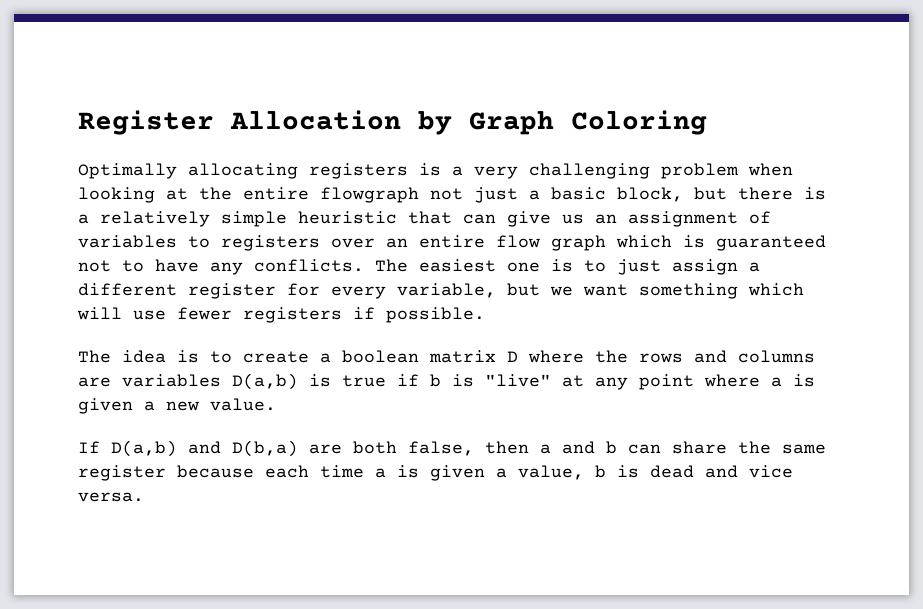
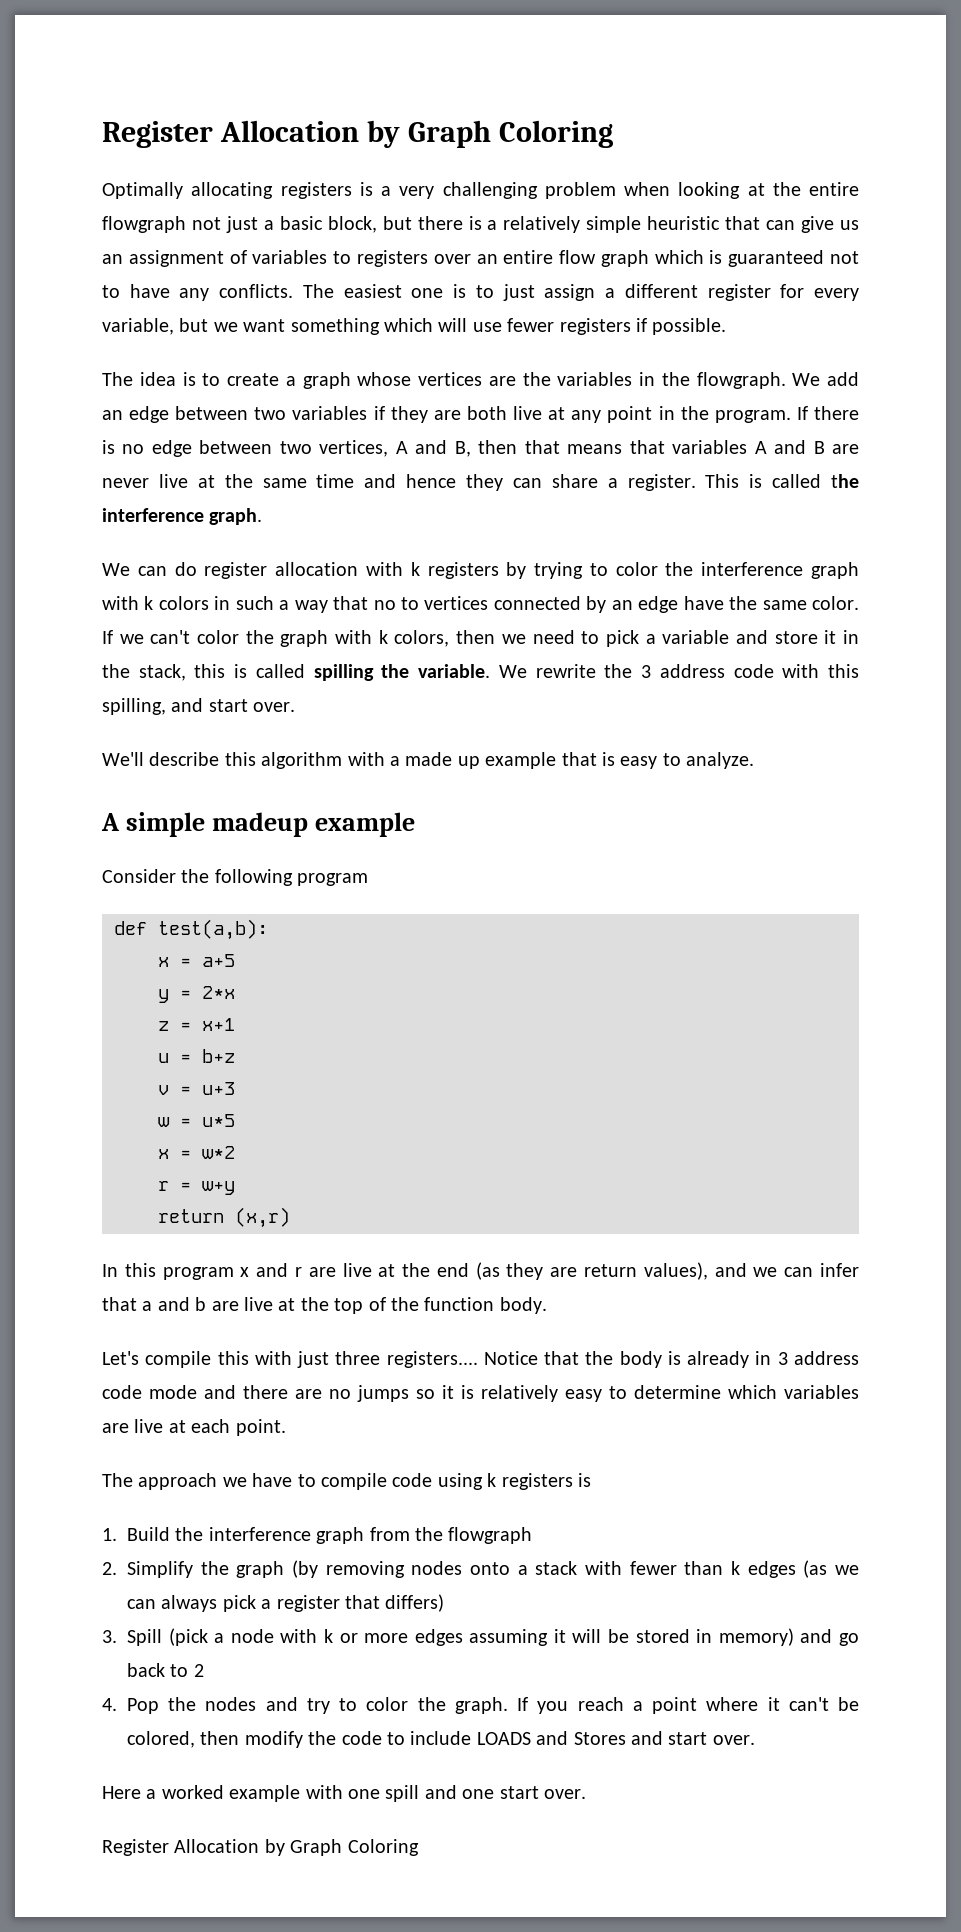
- The idea is to create a boolean matrix D where the rows and columns are variables D(a,b) is true if b is "live" at any point where a is given a new value.
- If D(a,b) and D(b,a) are both false, then a and b can share the same register because each time a is given a value, b is dead and vice versa.
+ The idea is to create a graph whose vertices are the variables in the flowgraph. We add an edge between two variables if they are both live at any point in the program. If there is no edge between two vertices, A and B, then that means that variables A and B are never live at the same time and hence they can share a register. This is called the interference graph.
+ We can do register allocation with k registers by trying to color the interference graph with k colors in such a way that no to vertices connected by an edge have the same color. If we can't color the graph with k colors, then we need to pick a variable and store it in the stack, this is called spilling the variable. We rewrite the 3 address code with this spilling, and start over.
+ We'll describe this algorithm with a made up example that is easy to analyze.
+ A simple madeup example
+ Consider the following program
+ def test(a,b):
+ x = a+5
+ y = 2*x
+ z = x+1
+ u = b+z
+ v = u+3
+ w = u*5
+ x = w*2
+ r = w+y
+ return (x,r)
+ In this program x and r are live at the end (as they are return values), and we can infer that a and b are live at the top of the function body.
+ Let's compile this with just three registers.... Notice that the body is already in 3 address code mode and there are no jumps so it is relatively easy to determine which variables are live at each point.
+ The approach we have to compile code using k registers is
+ 1. Build the interference graph from the flowgraph
+ 2. Simplify the graph (by removing nodes onto a stack with fewer than k edges (as we can always pick a register that differs)
+ 3. Spill (pick a node with k or more edges assuming it will be stored in memory) and go back to 2
+ 4. Pop the nodes and try to color the graph. If you reach a point where it can't be colored, then modify the code to include LOADS and Stores and start over.
+ Here a worked example with one spill and one start over.
+ Register Allocation by Graph Coloring

